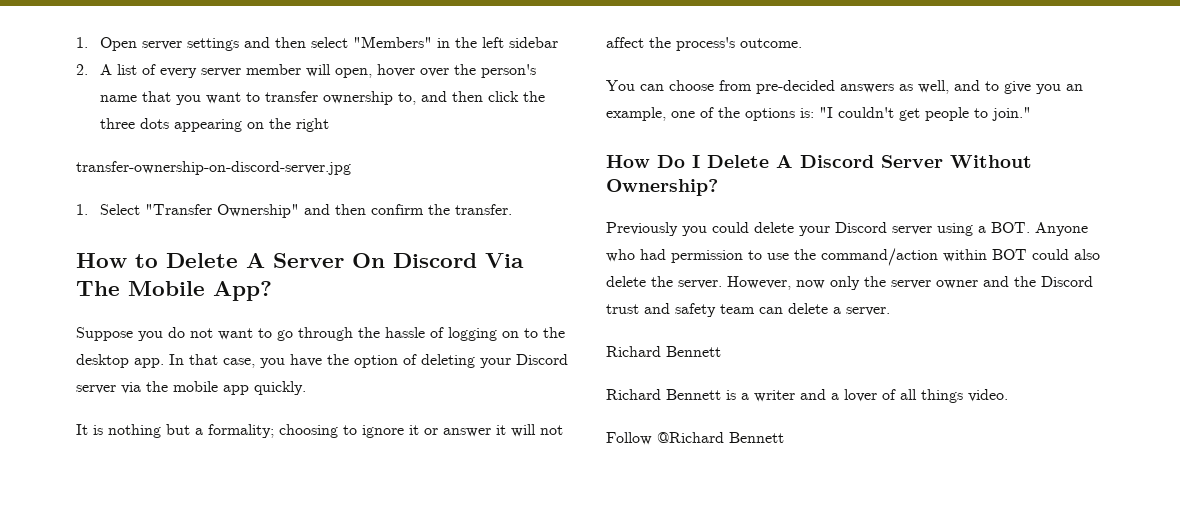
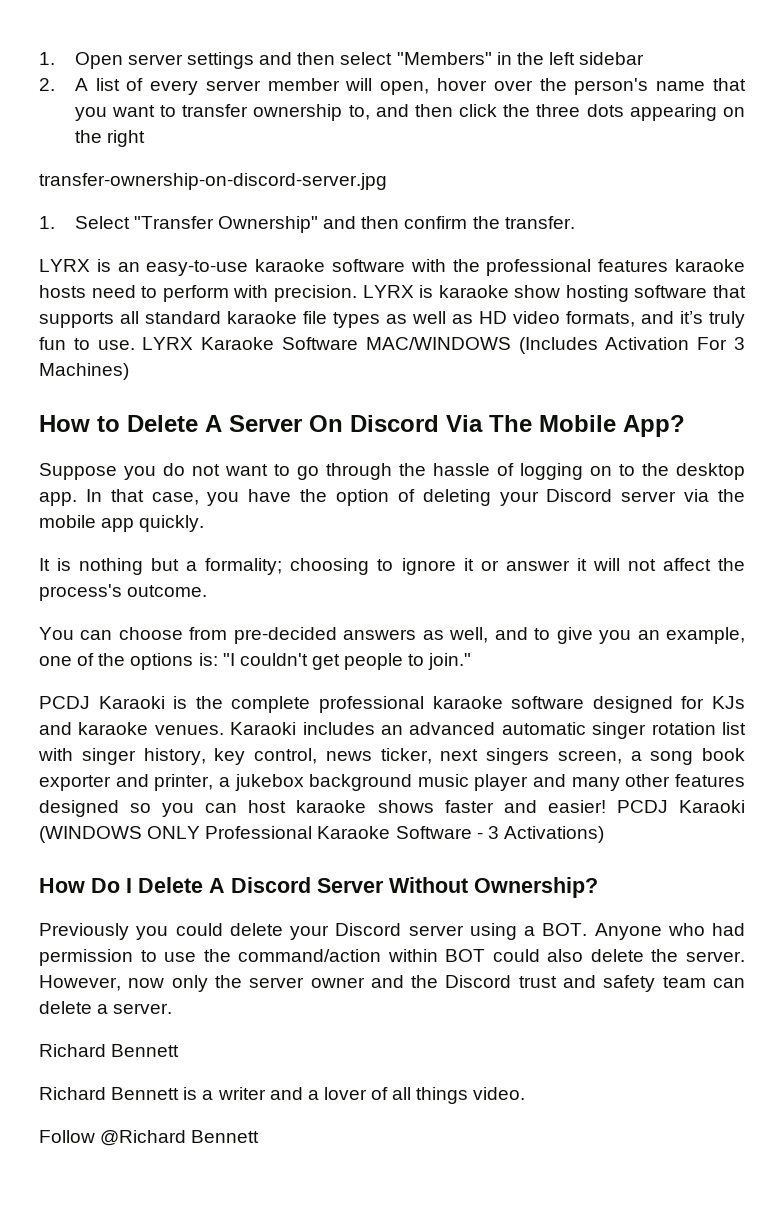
+ LYRX is an easy-to-use karaoke software with the professional features karaoke hosts need to perform with precision. LYRX is karaoke show hosting software that supports all standard karaoke file types as well as HD video formats, and it’s truly fun to use. LYRX Karaoke Software MAC/WINDOWS (Includes Activation For 3 Machines)
+ PCDJ Karaoki is the complete professional karaoke software designed for KJs and karaoke venues. Karaoki includes an advanced automatic singer rotation list with singer history, key control, news ticker, next singers screen, a song book exporter and printer, a jukebox background music player and many other features designed so you can host karaoke shows faster and easier! PCDJ Karaoki (WINDOWS ONLY Professional Karaoke Software - 3 Activations)

